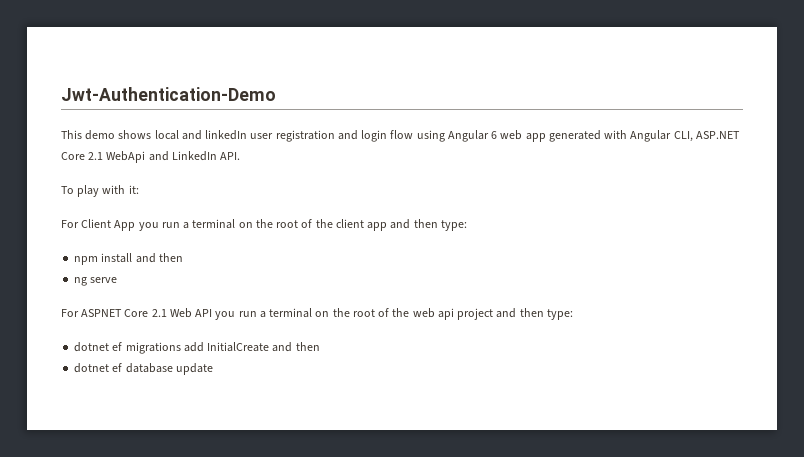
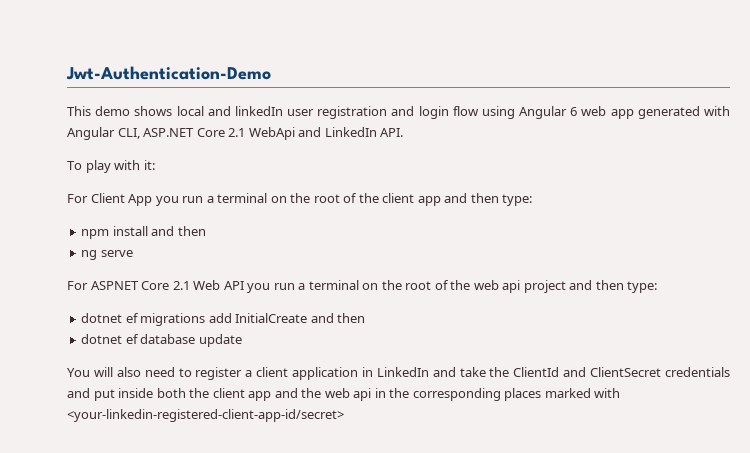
+ You will also need to register a client application in LinkedIn and take the ClientId and ClientSecret credentials and put inside both the client app and the web api in the corresponding places marked with <your-linkedin-registered-client-app-id/secret>

